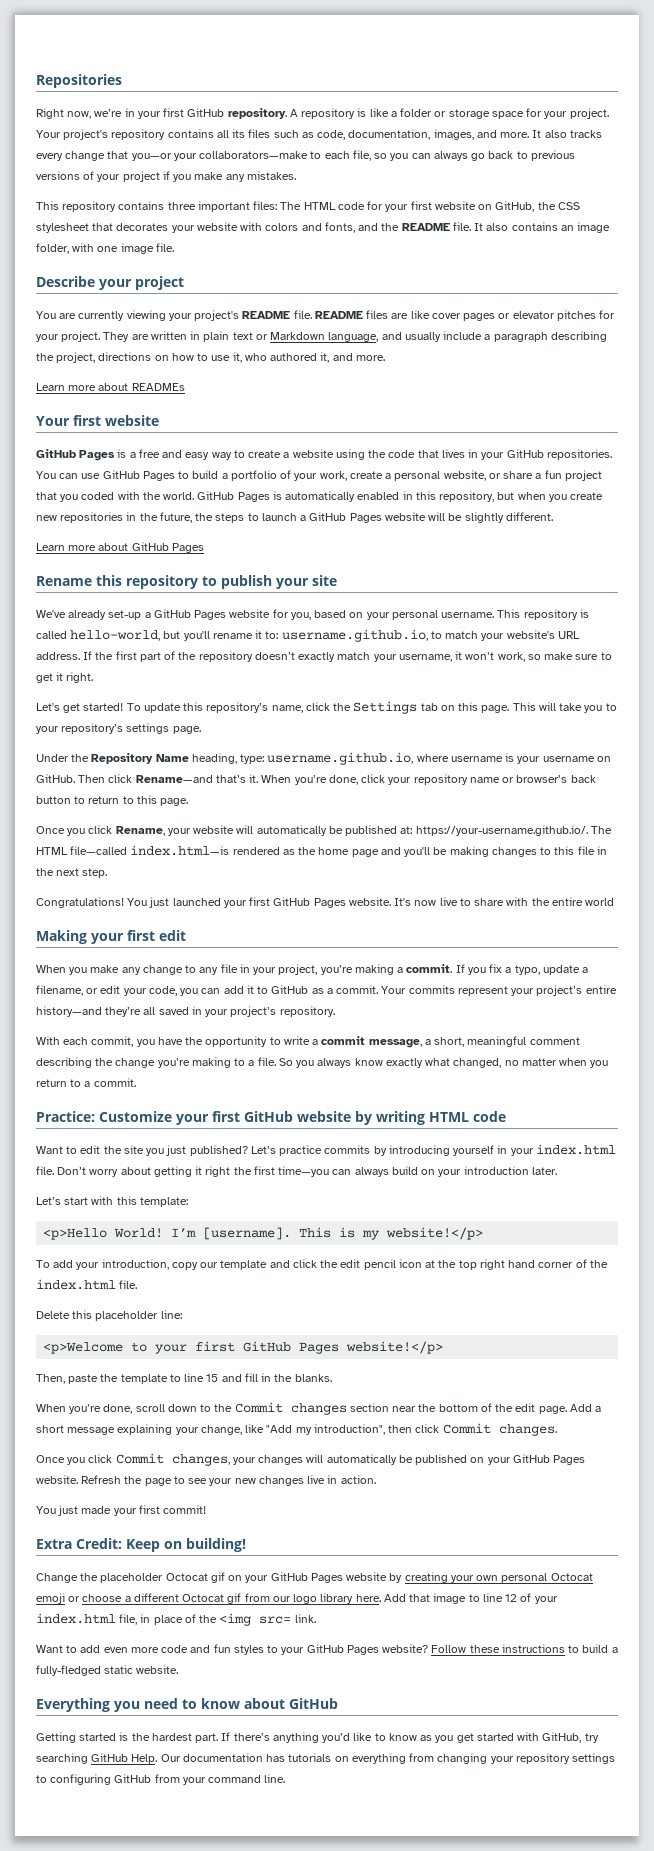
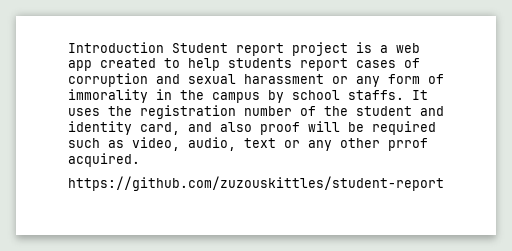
- Repositories
- Right now, we’re in your first GitHub repository. A repository is like a folder or storage space for your project. Your project's repository contains all its files such as code, documentation, images, and more. It also tracks every change that you—or your collaborators—make to each file, so you can always go back to previous versions of your project if you make any mistakes.
- This repository contains three important files: The HTML code for your first website on GitHub, the CSS stylesheet that decorates your website with colors and fonts, and the README file. It also contains an image folder, with one image file.
- Describe your project
- You are currently viewing your project's README file. README files are like cover pages or elevator pitches for your project. They are written in plain text or Markdown language, and usually include a paragraph describing the project, directions on how to use it, who authored it, and more.
- Learn more about READMEs
- Your first website
- GitHub Pages is a free and easy way to create a website using the code that lives in your GitHub repositories. You can use GitHub Pages to build a portfolio of your work, create a personal website, or share a fun project that you coded with the world. GitHub Pages is automatically enabled in this repository, but when you create new repositories in the future, the steps to launch a GitHub Pages website will be slightly different.
- Learn more about GitHub Pages
- Rename this repository to publish your site
- We've already set-up a GitHub Pages website for you, based on your personal username. This repository is called hello-world, but you'll rename it to: username.github.io, to match your website's URL address. If the first part of the repository doesn’t exactly match your username, it won’t work, so make sure to get it right.
- Let's get started! To update this repository’s name, click the Settings tab on this page. This will take you to your repository’s settings page.
- Under the Repository Name heading, type: username.github.io, where username is your username on GitHub. Then click Rename—and that’s it. When you’re done, click your repository name or browser’s back button to return to this page.
- Once you click Rename, your website will automatically be published at: https://your-username.github.io/. The HTML file—called index.html—is rendered as the home page and you'll be making changes to this file in the next step.
- Congratulations! You just launched your first GitHub Pages website. It's now live to share with the entire world
- Making your first edit
- When you make any change to any file in your project, you’re making a commit. If you fix a typo, update a filename, or edit your code, you can add it to GitHub as a commit. Your commits represent your project’s entire history—and they’re all saved in your project’s repository.
- With each commit, you have the opportunity to write a commit message, a short, meaningful comment describing the change you’re making to a file. So you always know exactly what changed, no matter when you return to a commit.
- Practice: Customize your first GitHub website by writing HTML code
- Want to edit the site you just published? Let’s practice commits by introducing yourself in your index.html file. Don’t worry about getting it right the first time—you can always build on your introduction later.
- Let’s start with this template:
- <p>Hello World! I’m [username]. This is my website!</p>
- To add your introduction, copy our template and click the edit pencil icon at the top right hand corner of the index.html file.
- Delete this placeholder line:
- <p>Welcome to your first GitHub Pages website!</p>
- Then, paste the template to line 15 and fill in the blanks.
- When you’re done, scroll down to the Commit changes section near the bottom of the edit page. Add a short message explaining your change, like "Add my introduction", then click Commit changes.
- Once you click Commit changes, your changes will automatically be published on your GitHub Pages website. Refresh the page to see your new changes live in action.
- You just made your first commit!
- Extra Credit: Keep on building!
- Change the placeholder Octocat gif on your GitHub Pages website by creating your own personal Octocat emoji or choose a different Octocat gif from our logo library here. Add that image to line 12 of your index.html file, in place of the <img src= link.
- Want to add even more code and fun styles to your GitHub Pages website? Follow these instructions to build a fully-fledged static website.
- Everything you need to know about GitHub
- Getting started is the hardest part. If there’s anything you’d like to know as you get started with GitHub, try searching GitHub Help. Our documentation has tutorials on everything from changing your repository settings to configuring GitHub from your command line.
+ Introduction Student report project is a web app created to help students report cases of corruption and sexual harassment or any form of immorality in the campus by school staffs. It uses the registration number of the student and identity card, and also proof will be required such as video, audio, text or any other prrof acquired.
+ https://github.com/zuzouskittles/student-report

